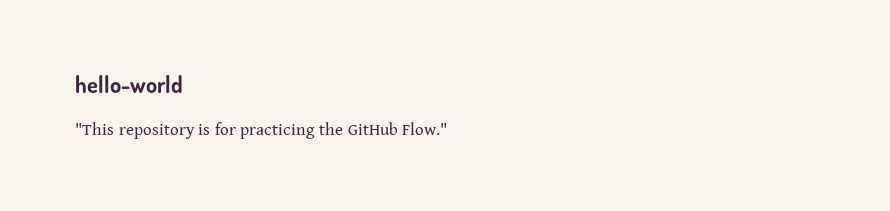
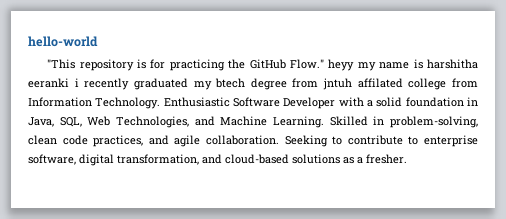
- "This repository is for practicing the GitHub Flow."
+ "This repository is for practicing the GitHub Flow." heyy my name is harshitha eeranki i recently graduated my btech degree from jntuh affilated college from Information Technology. Enthusiastic Software Developer with a solid foundation in Java, SQL, Web Technologies, and Machine Learning. Skilled in problem-solving, clean code practices, and agile collaboration. Seeking to contribute to enterprise software, digital transformation, and cloud-based solutions as a fresher.

